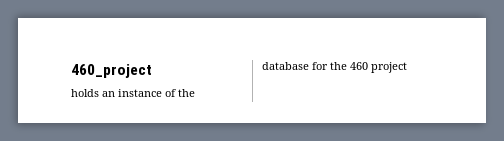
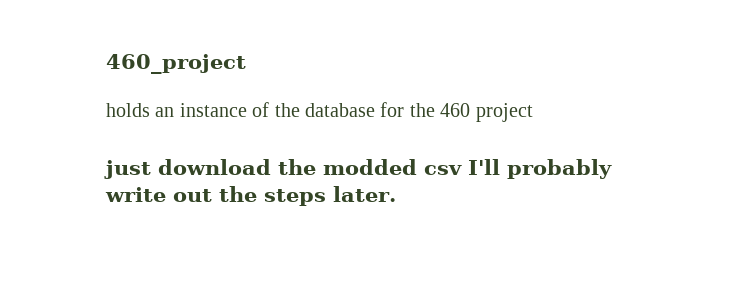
+ just download the modded csv I'll probably write out the steps later.

